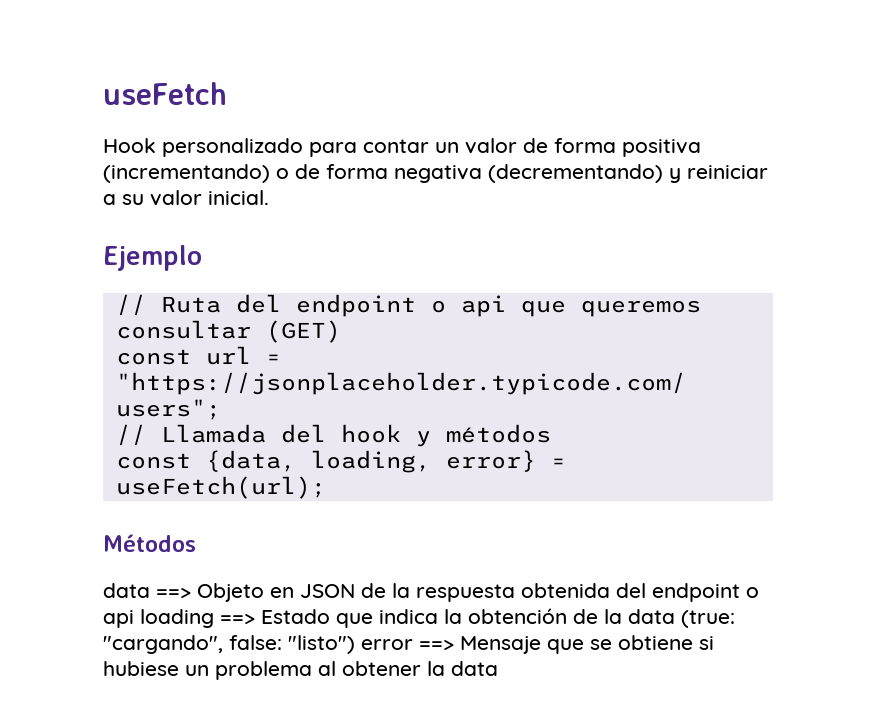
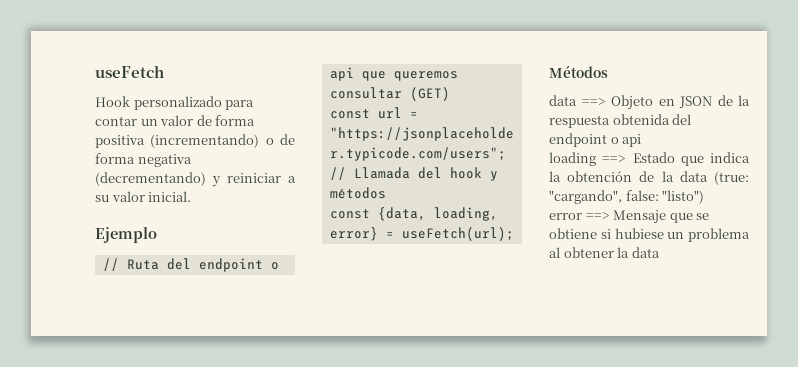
- data ==> Objeto en JSON de la respuesta obtenida del endpoint o api loading ==> Estado que indica la obtención de la data (true: "cargando", false: "listo") error ==> Mensaje que se obtiene si hubiese un problema al obtener la data
+ data ==> Objeto en JSON de la respuesta obtenida del endpoint o api
+ loading ==> Estado que indica la obtención de la data (true: "cargando", false: "listo")
+ error ==> Mensaje que se obtiene si hubiese un problema al obtener la data

